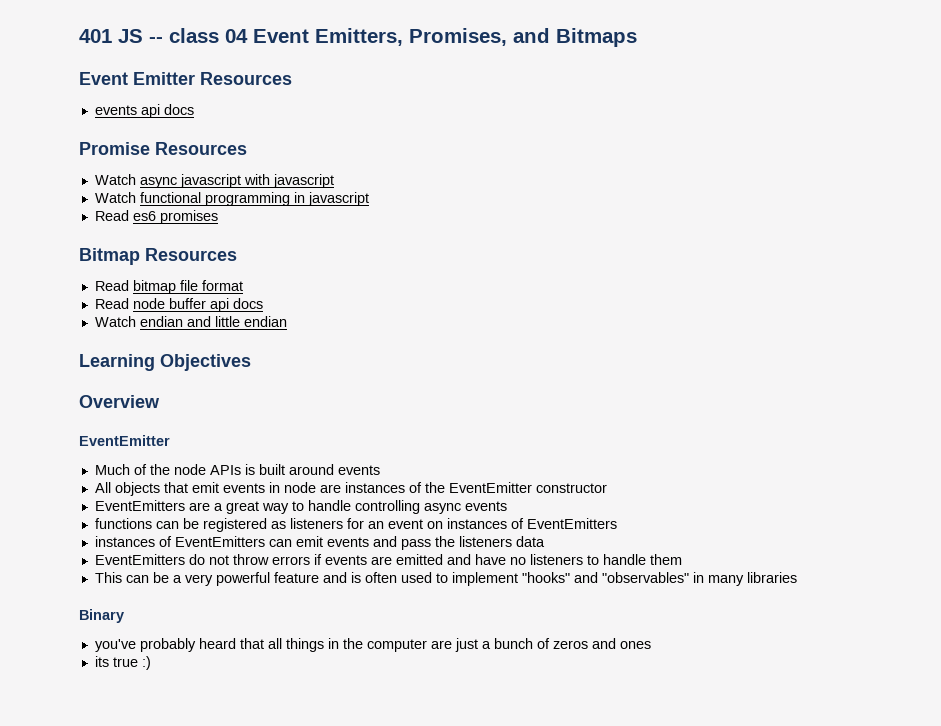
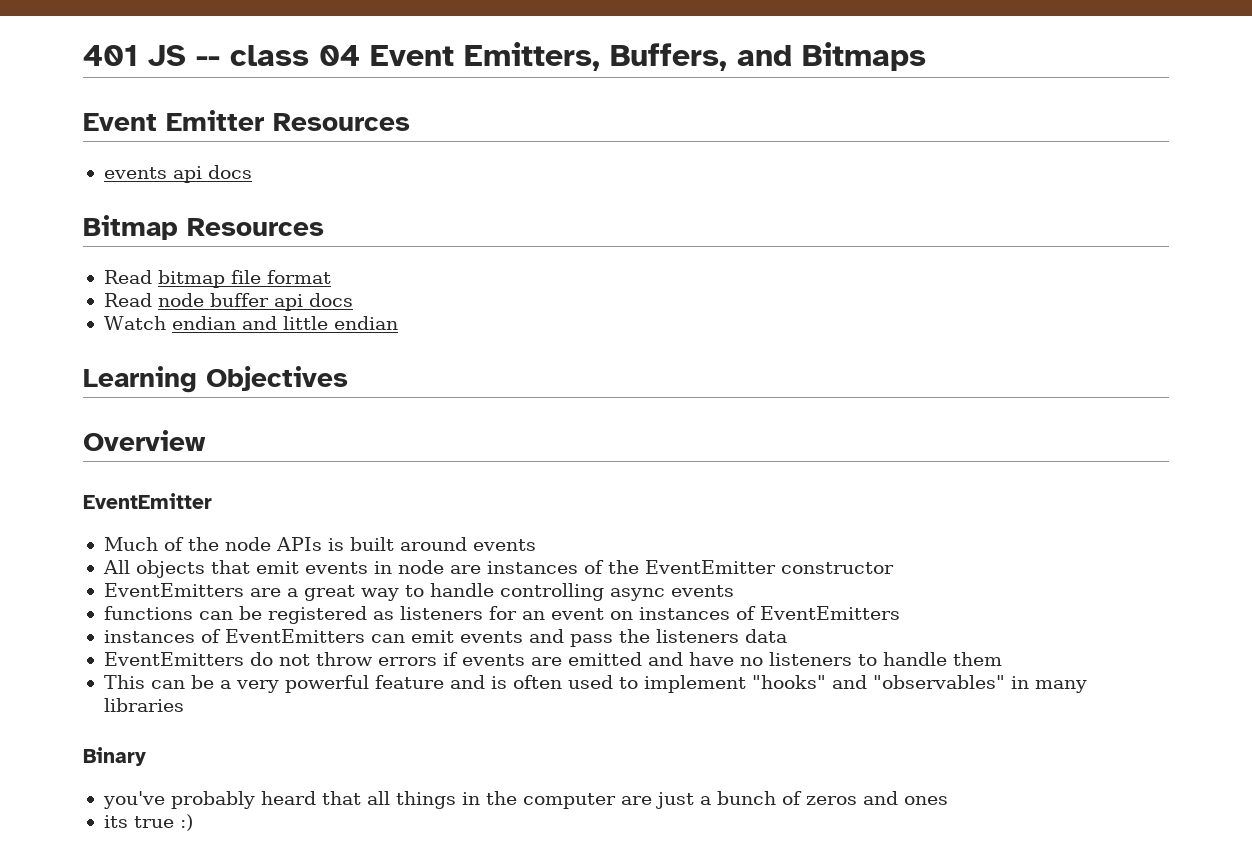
- 401 JS -- class 04 Event Emitters, Promises, and Bitmaps
+ 401 JS -- class 04 Event Emitters, Buffers, and Bitmaps
- Promise Resources
- Watch async javascript with javascript
- Watch functional programming in javascript
- Read es6 promises

